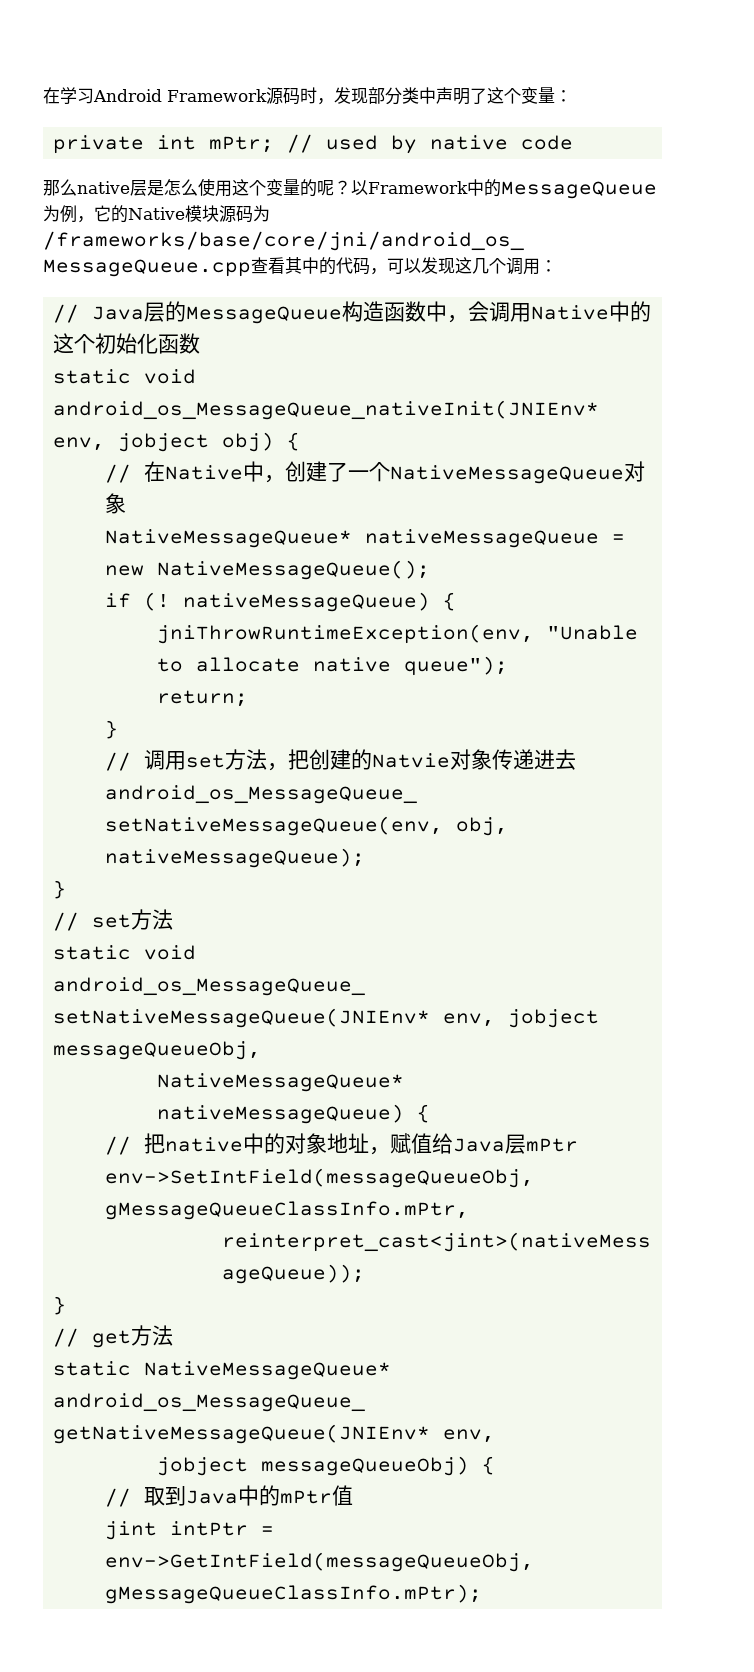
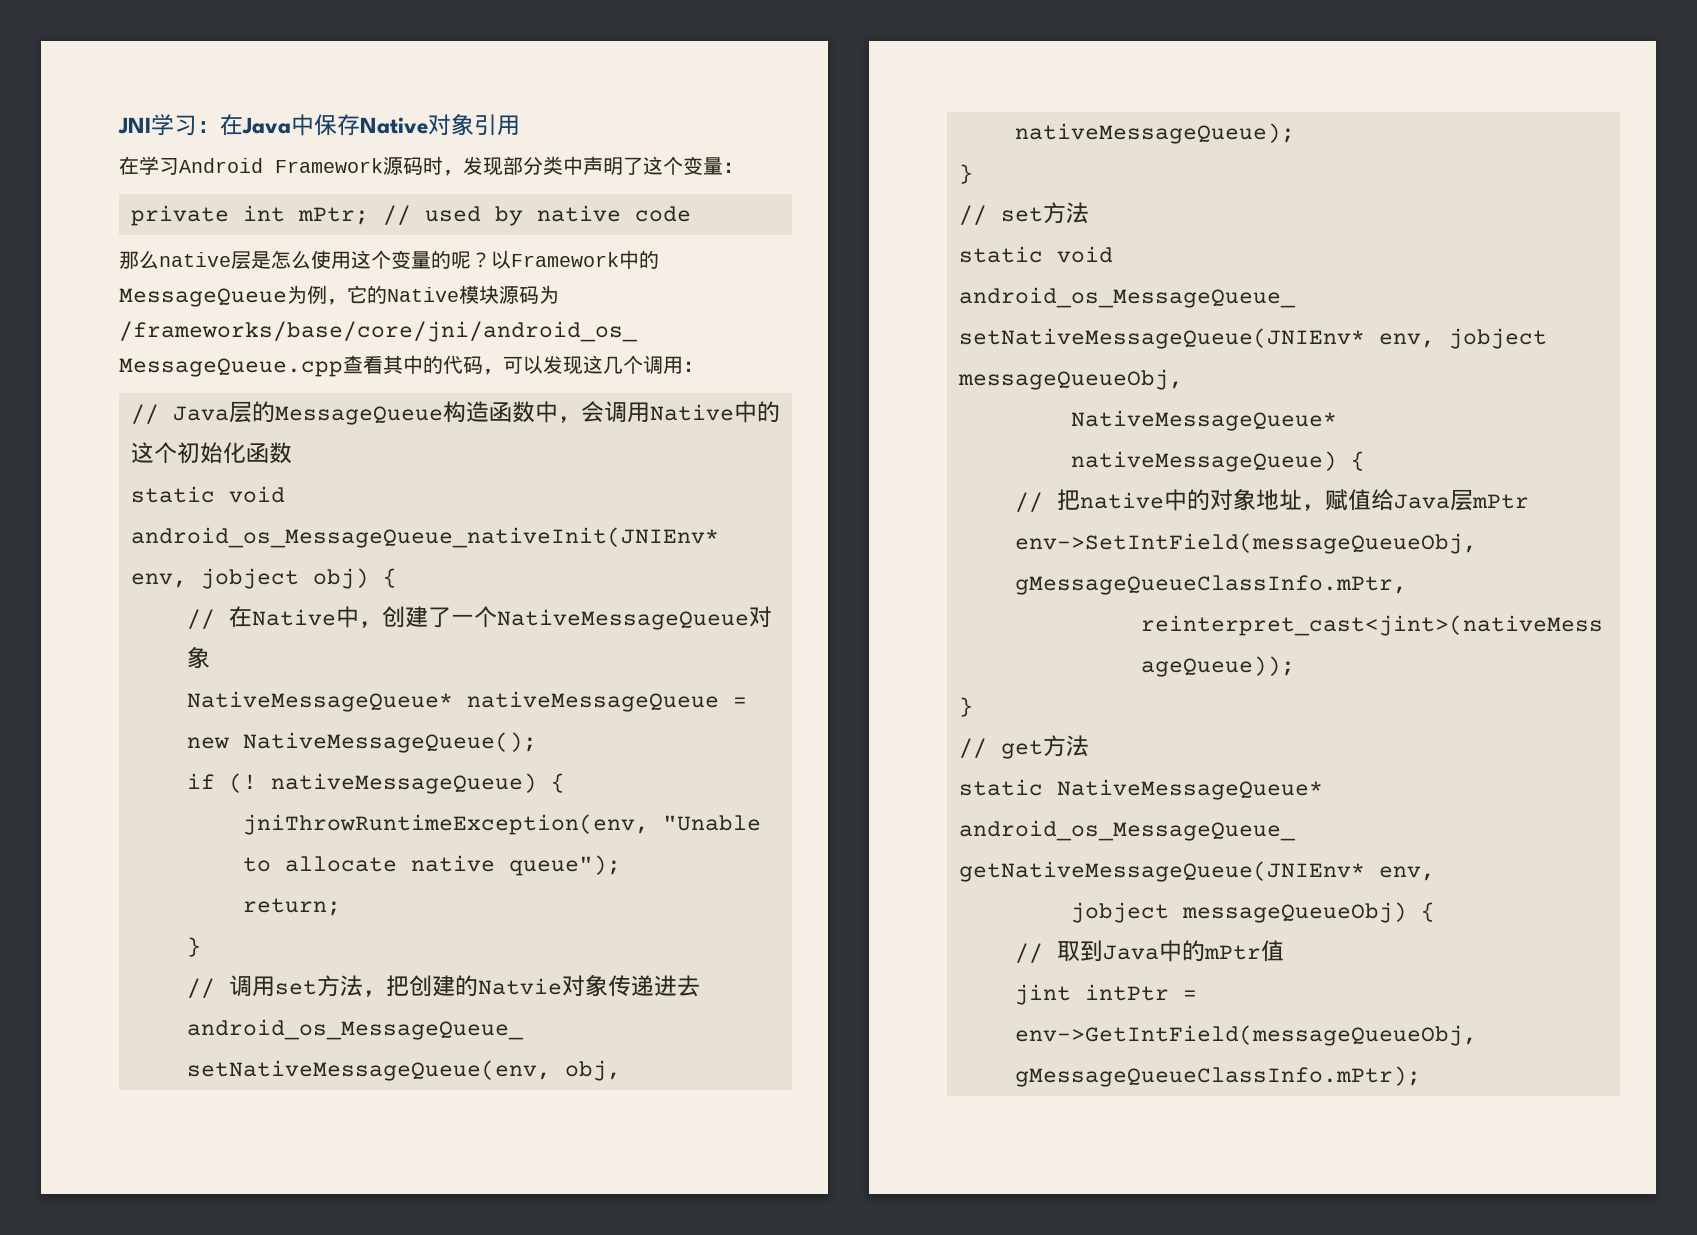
+ JNI学习：在Java中保存Native对象引用

